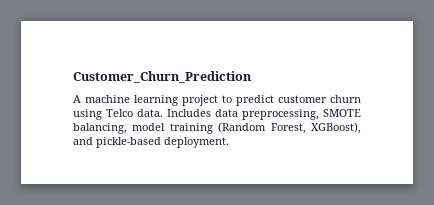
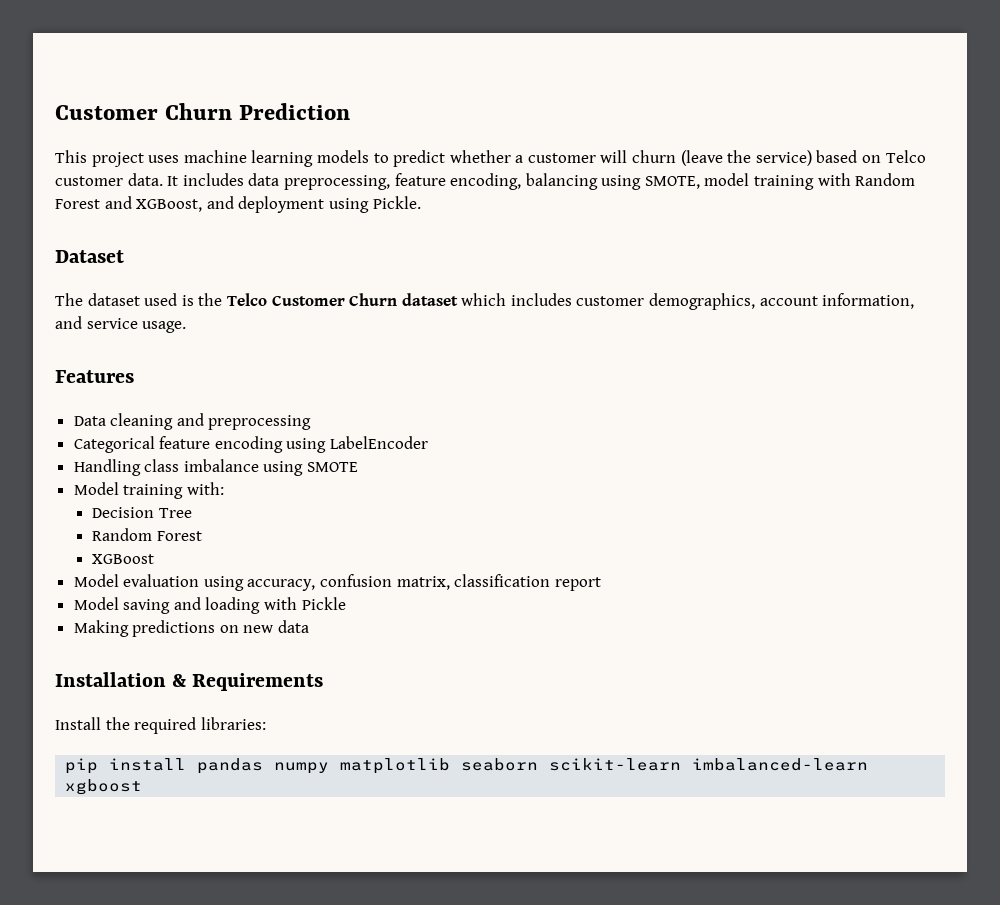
- Customer_Churn_Prediction
- A machine learning project to predict customer churn using Telco data. Includes data preprocessing, SMOTE balancing, model training (Random Forest, XGBoost), and pickle-based deployment.
+ Customer Churn Prediction
+ This project uses machine learning models to predict whether a customer will churn (leave the service) based on Telco customer data. It includes data preprocessing, feature encoding, balancing using SMOTE, model training with Random Forest and XGBoost, and deployment using Pickle.
+ Dataset
+ The dataset used is the Telco Customer Churn dataset which includes customer demographics, account information, and service usage.
+ Features
+ Data cleaning and preprocessing
+ Categorical feature encoding using LabelEncoder
+ Handling class imbalance using SMOTE
+ Model training with:
+ Decision Tree
+ Random Forest
+ XGBoost
+ Model evaluation using accuracy, confusion matrix, classification report
+ Model saving and loading with Pickle
+ Making predictions on new data
+ Installation & Requirements
+ Install the required libraries:
+ pip install pandas numpy matplotlib seaborn scikit-learn imbalanced-learn xgboost

